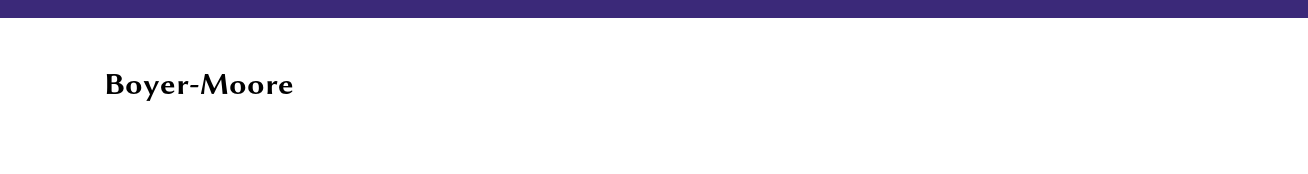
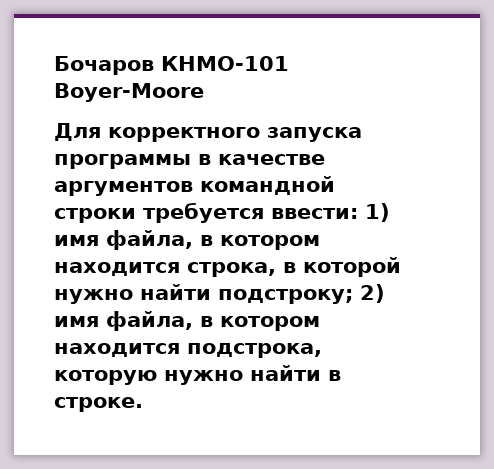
- Boyer-Moore
+ Бочаров КНМО-101 Boyer-Moore
+ Для корректного запуска программы в качестве аргументов командной строки требуется ввести: 1) имя файла, в котором находится строка, в которой нужно найти подстроку; 2) имя файла, в котором находится подстрока, которую нужно найти в строке.

